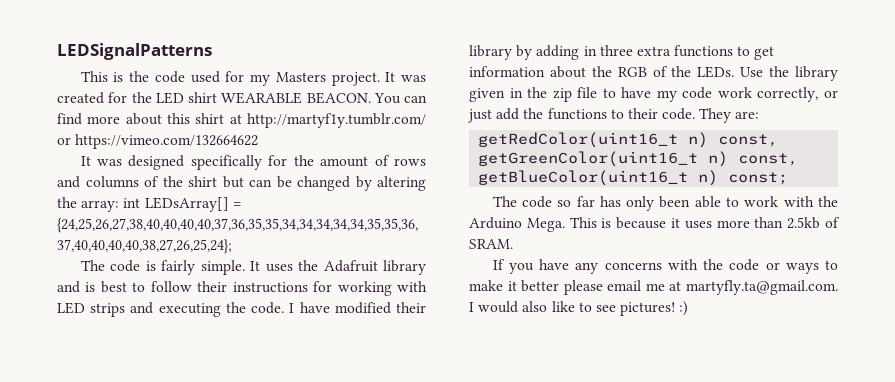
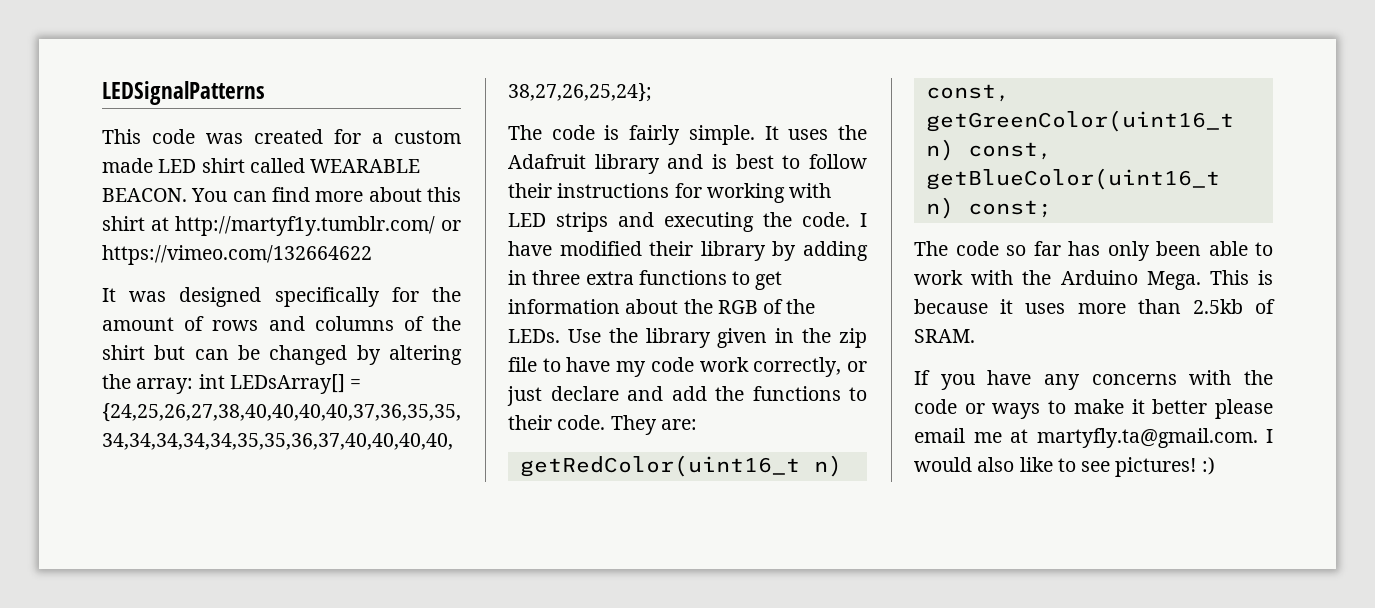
- This is the code used for my Masters project. It was created for the LED shirt WEARABLE BEACON.
+ This code was created for a custom made LED shirt called WEARABLE BEACON.
- Use the library given in the zip file to have my code work correctly, or just add the functions to their code.
+ Use the library given in the zip file to have my code work correctly, or just declare and add the functions to their code.

